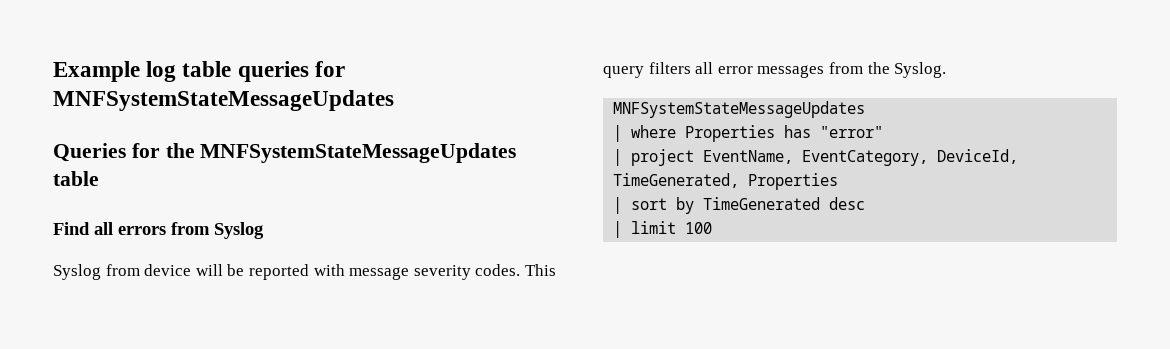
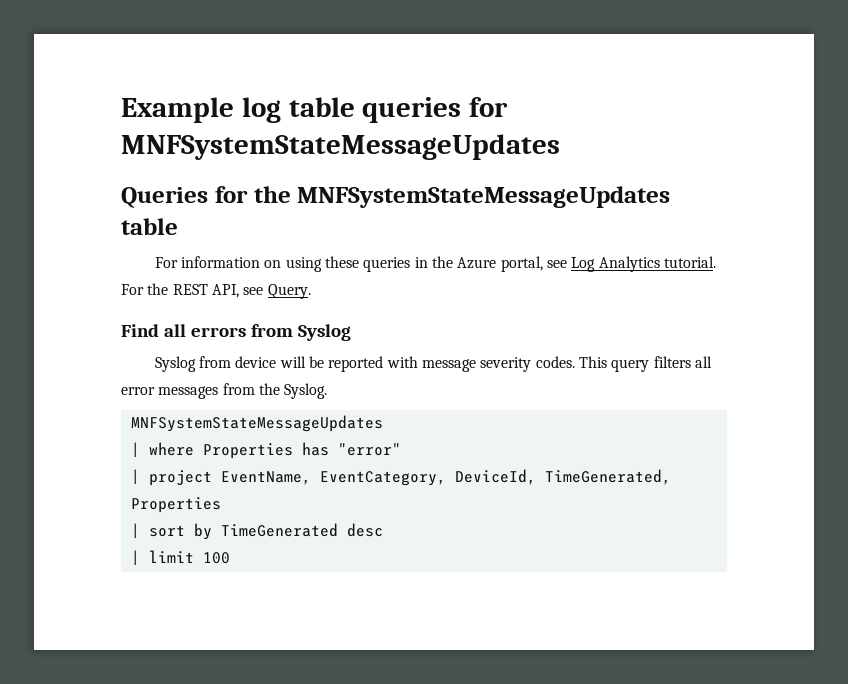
+ For information on using these queries in the Azure portal, see Log Analytics tutorial. For the REST API, see Query.

